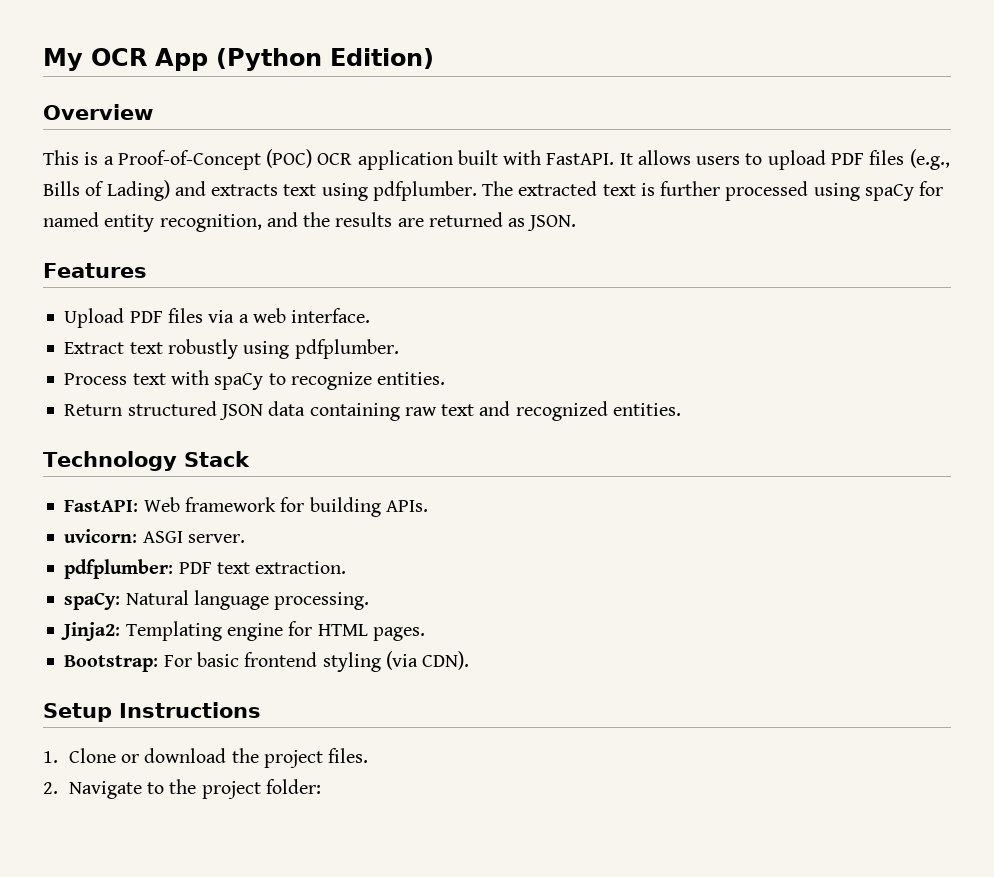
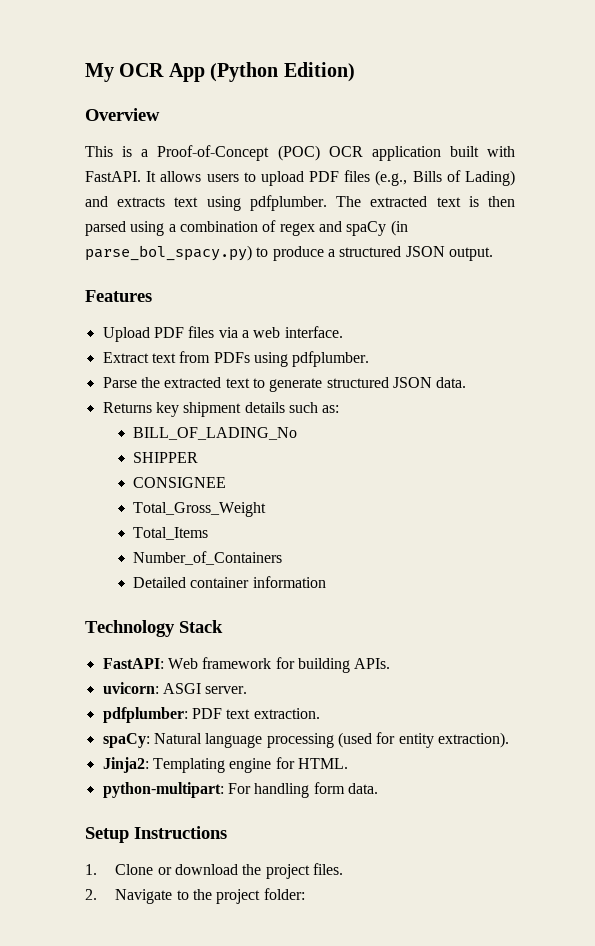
- The extracted text is further processed using spaCy for named entity recognition, and the results are returned as JSON.
+ The extracted text is then parsed using a combination of regex and spaCy (in parse_bol_spacy.py) to produce a structured JSON output.
- Extract text robustly using pdfplumber.
+ Extract text from PDFs using pdfplumber.
- Process text with spaCy to recognize entities.
- Return structured JSON data containing raw text and recognized entities.
+ Parse the extracted text to generate structured JSON data.
+ Returns key shipment details such as:
+ BILL_OF_LADING_No
+ SHIPPER
+ CONSIGNEE
+ Total_Gross_Weight
+ Total_Items
+ Number_of_Containers
+ Detailed container information
- spaCy: Natural language processing.
+ spaCy: Natural language processing (used for entity extraction).
- Jinja2: Templating engine for HTML pages.
- Bootstrap: For basic frontend styling (via CDN).
+ Jinja2: Templating engine for HTML.
+ python-multipart: For handling form data.

